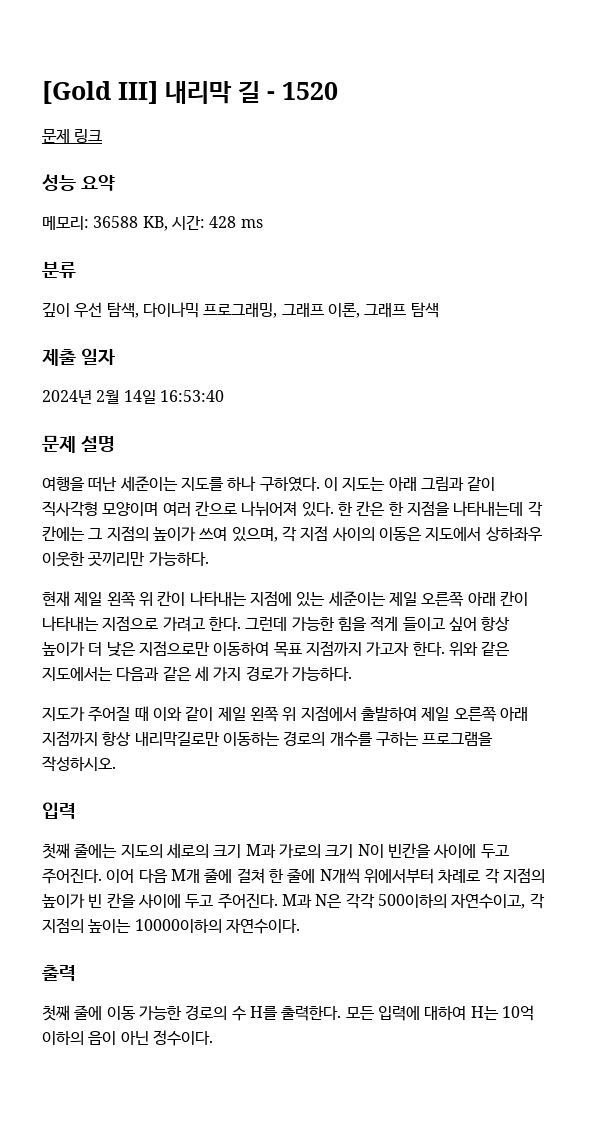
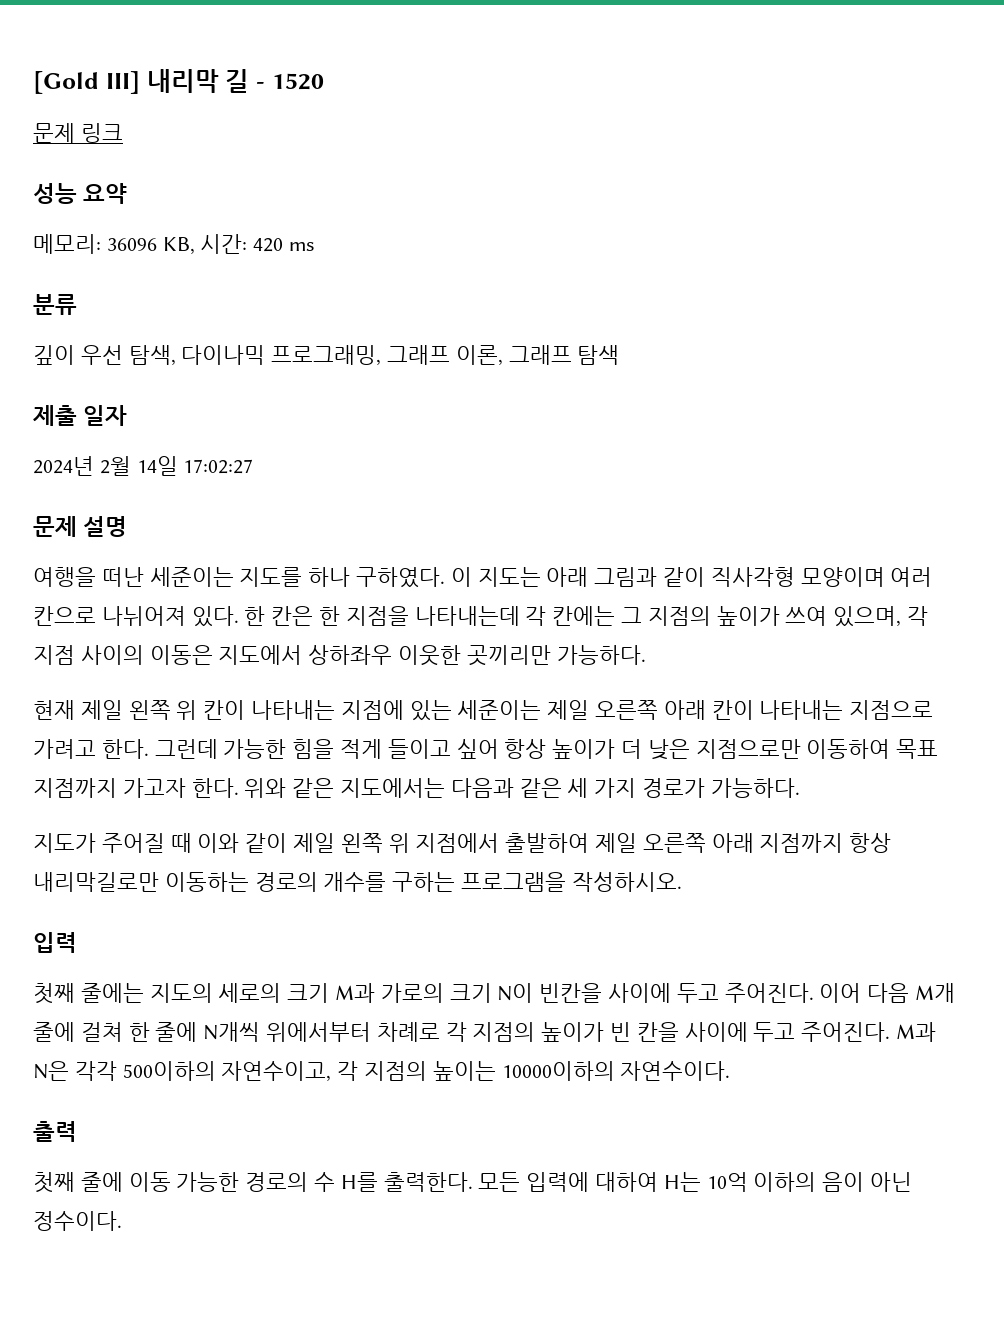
- 메모리: 36588 KB, 시간: 428 ms
+ 메모리: 36096 KB, 시간: 420 ms
- 2024년 2월 14일 16:53:40
+ 2024년 2월 14일 17:02:27

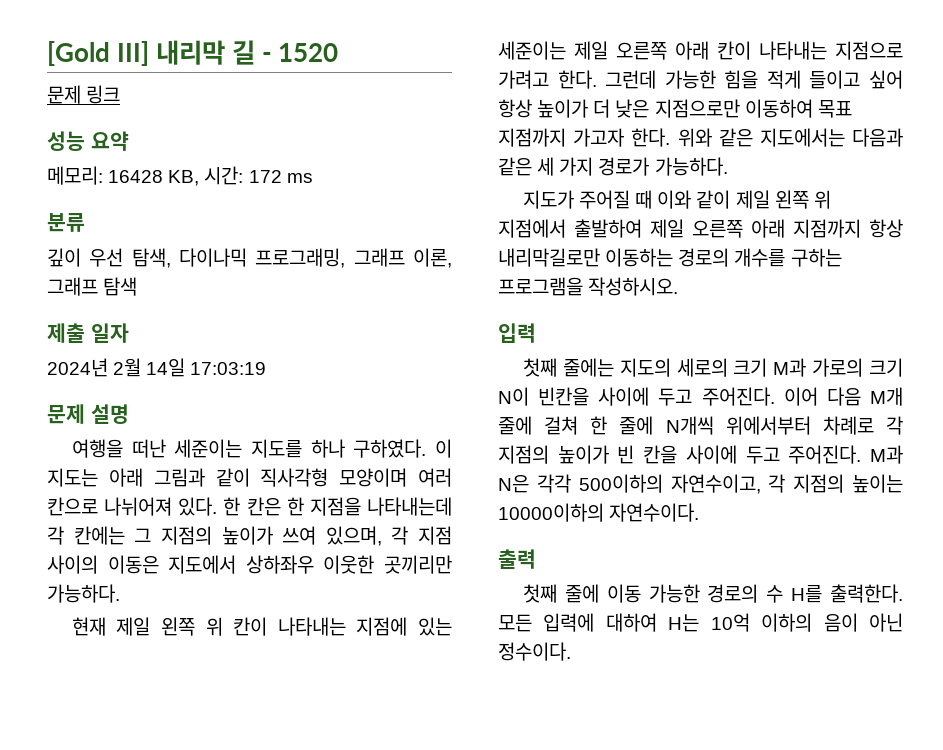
- 메모리: 36096 KB, 시간: 420 ms
+ 메모리: 16428 KB, 시간: 172 ms
- 2024년 2월 14일 17:02:27
+ 2024년 2월 14일 17:03:19

